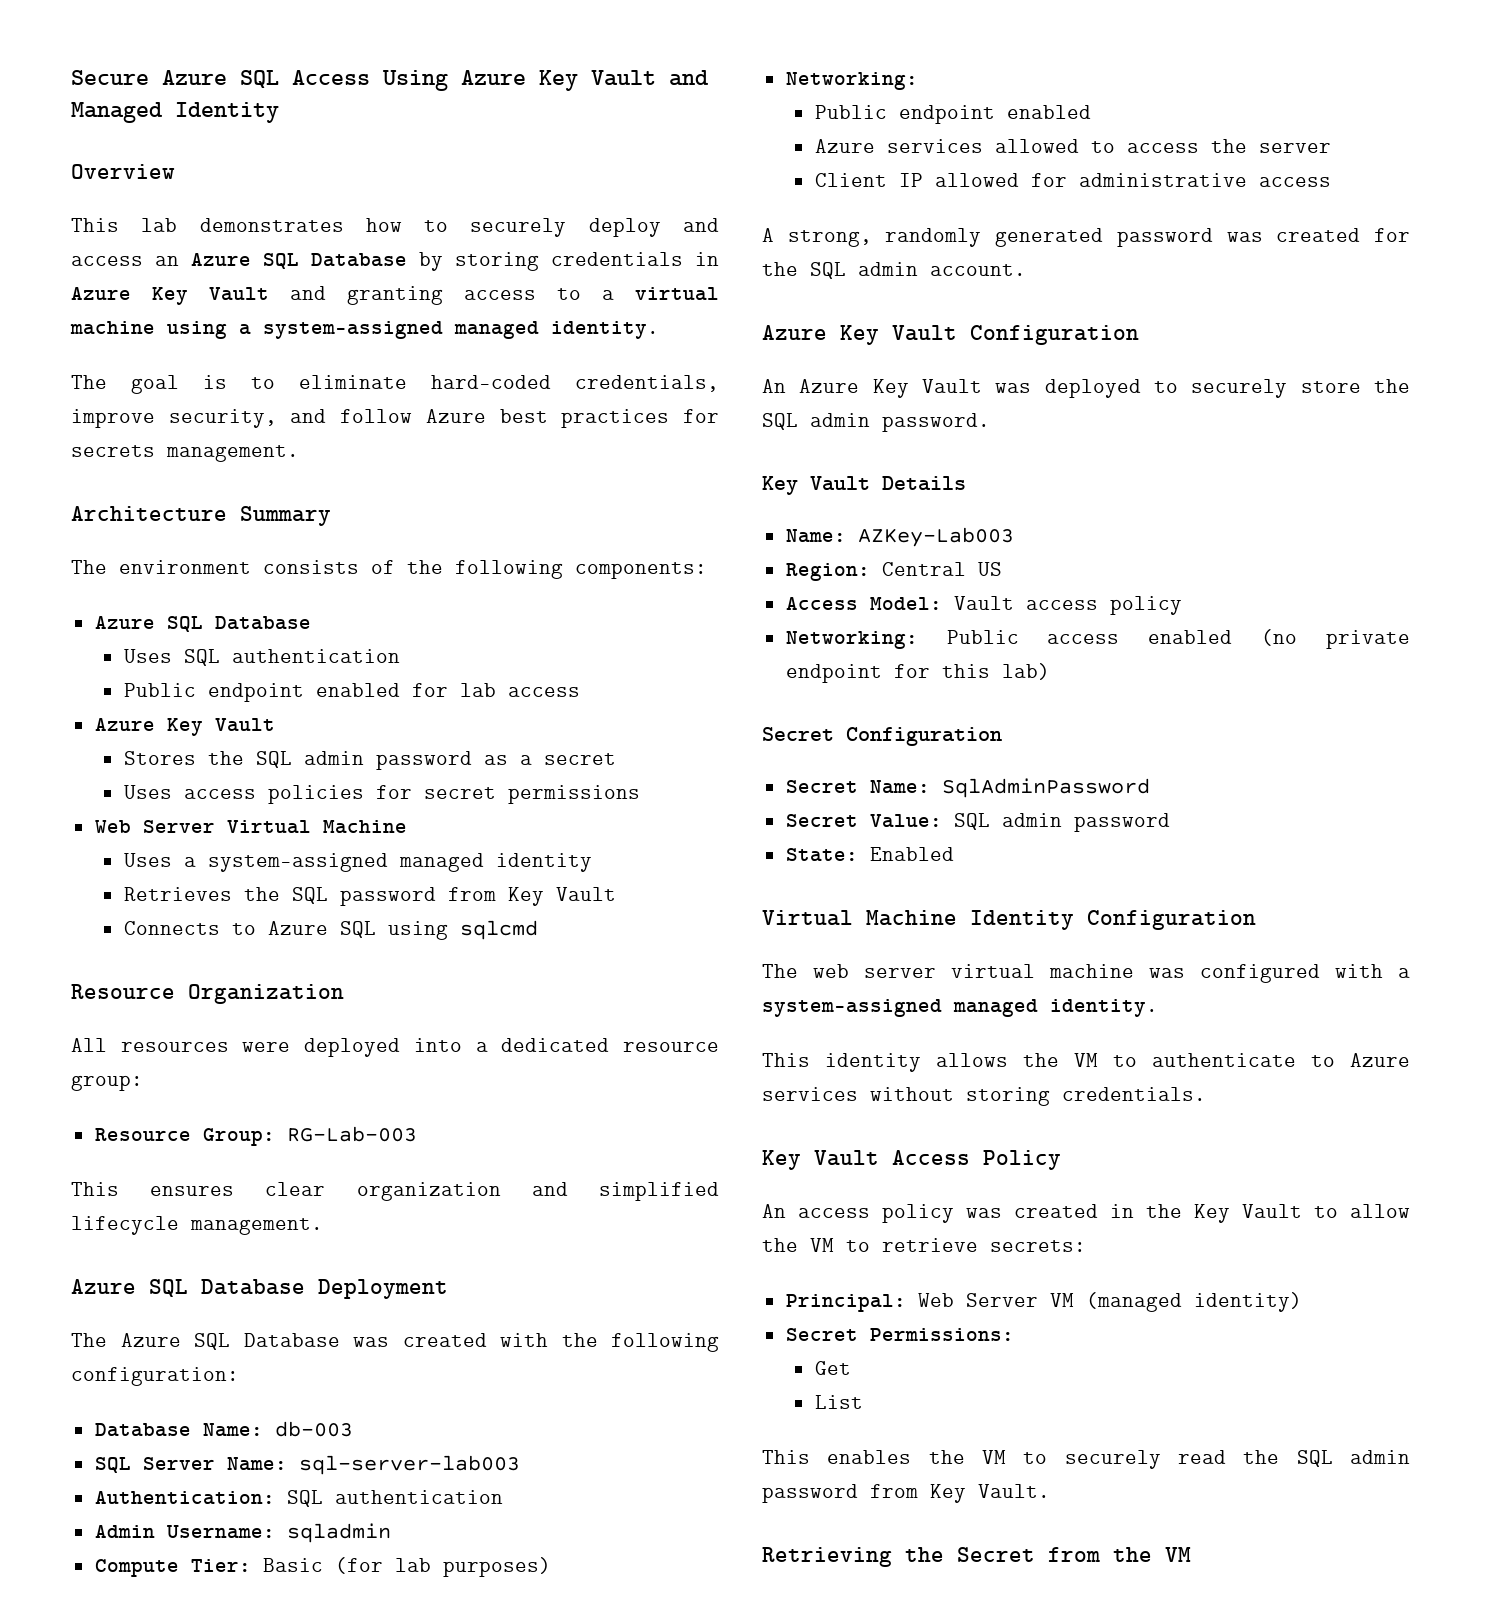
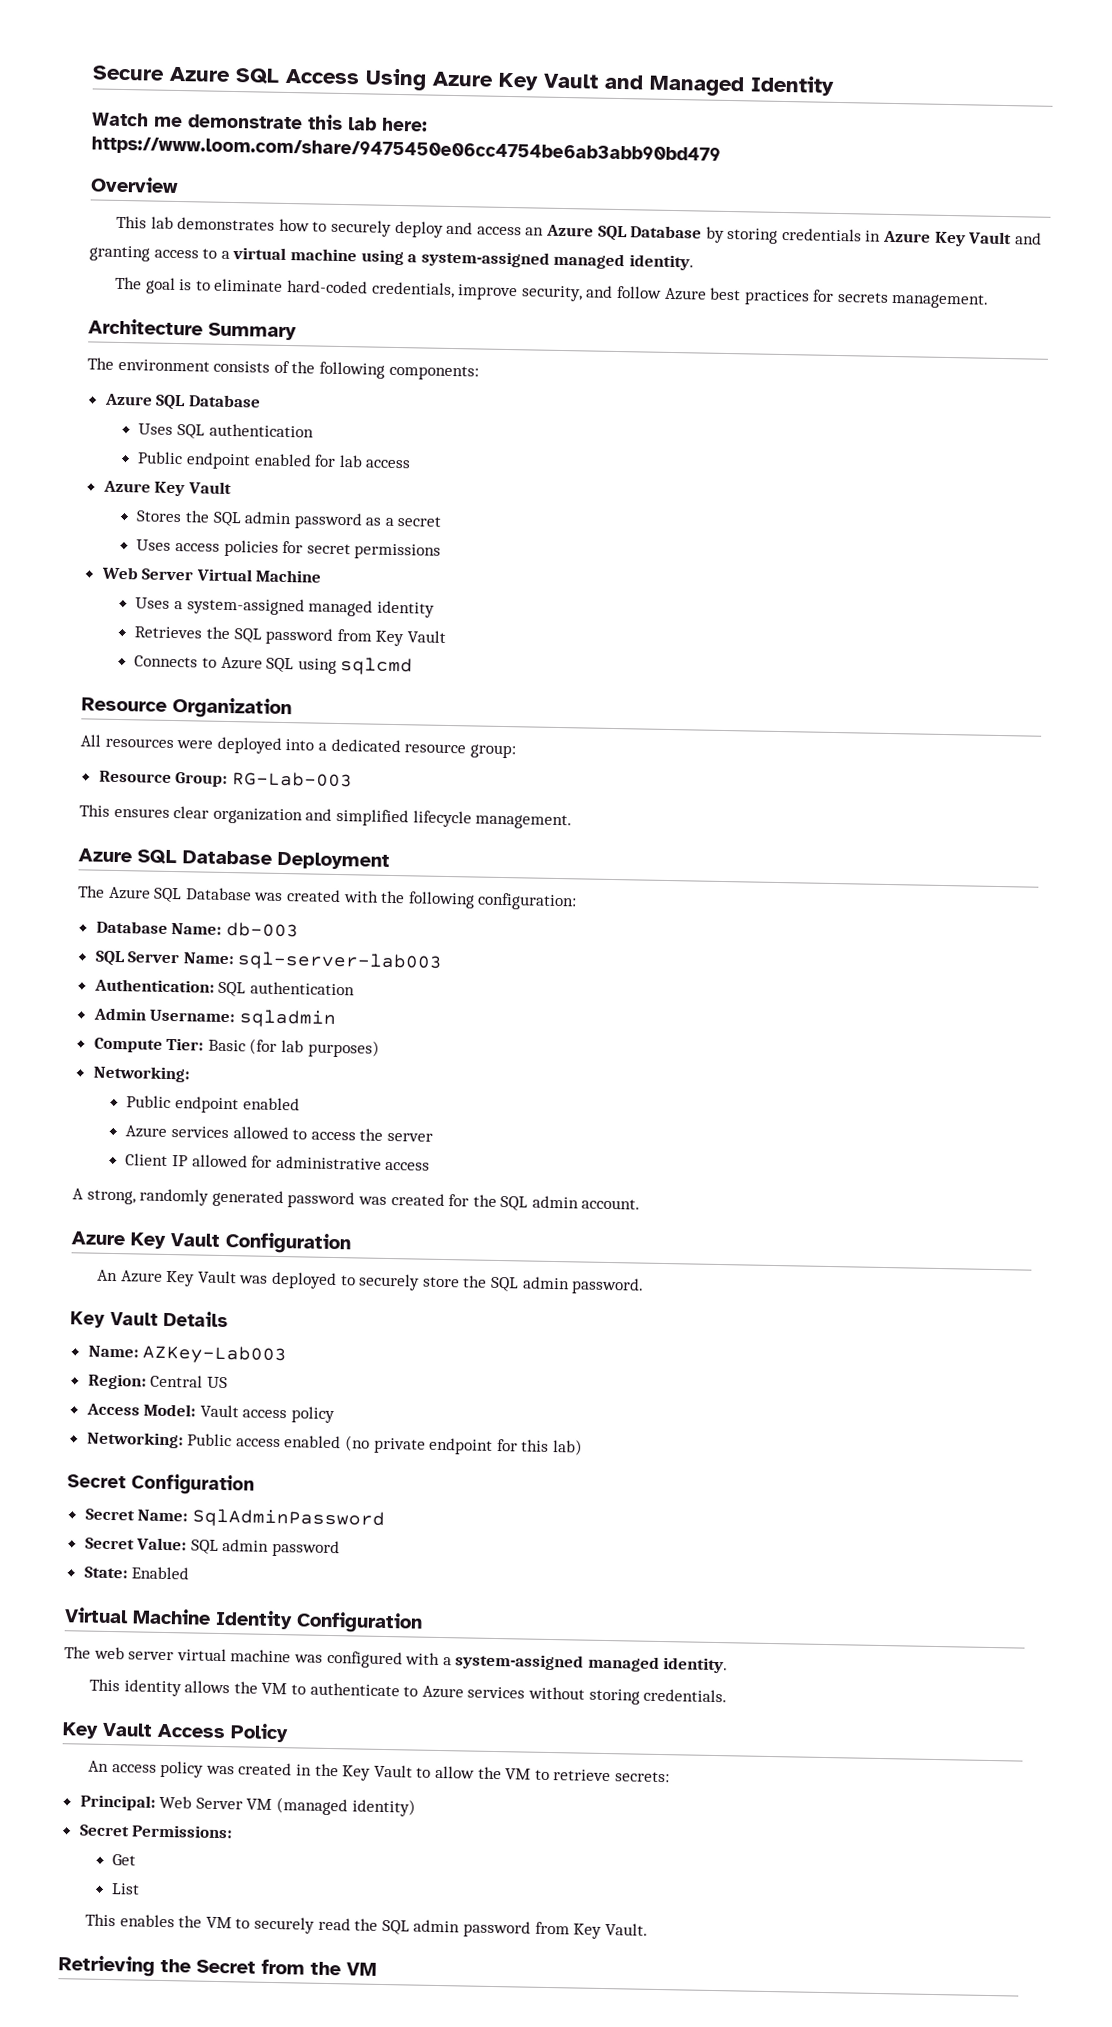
+ Watch me demonstrate this lab here: https://www.loom.com/share/9475450e06cc4754be6ab3abb90bd479

